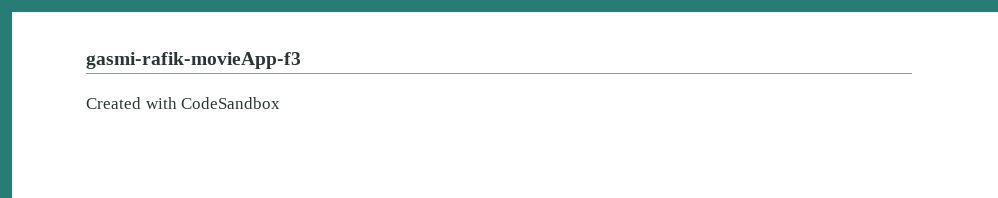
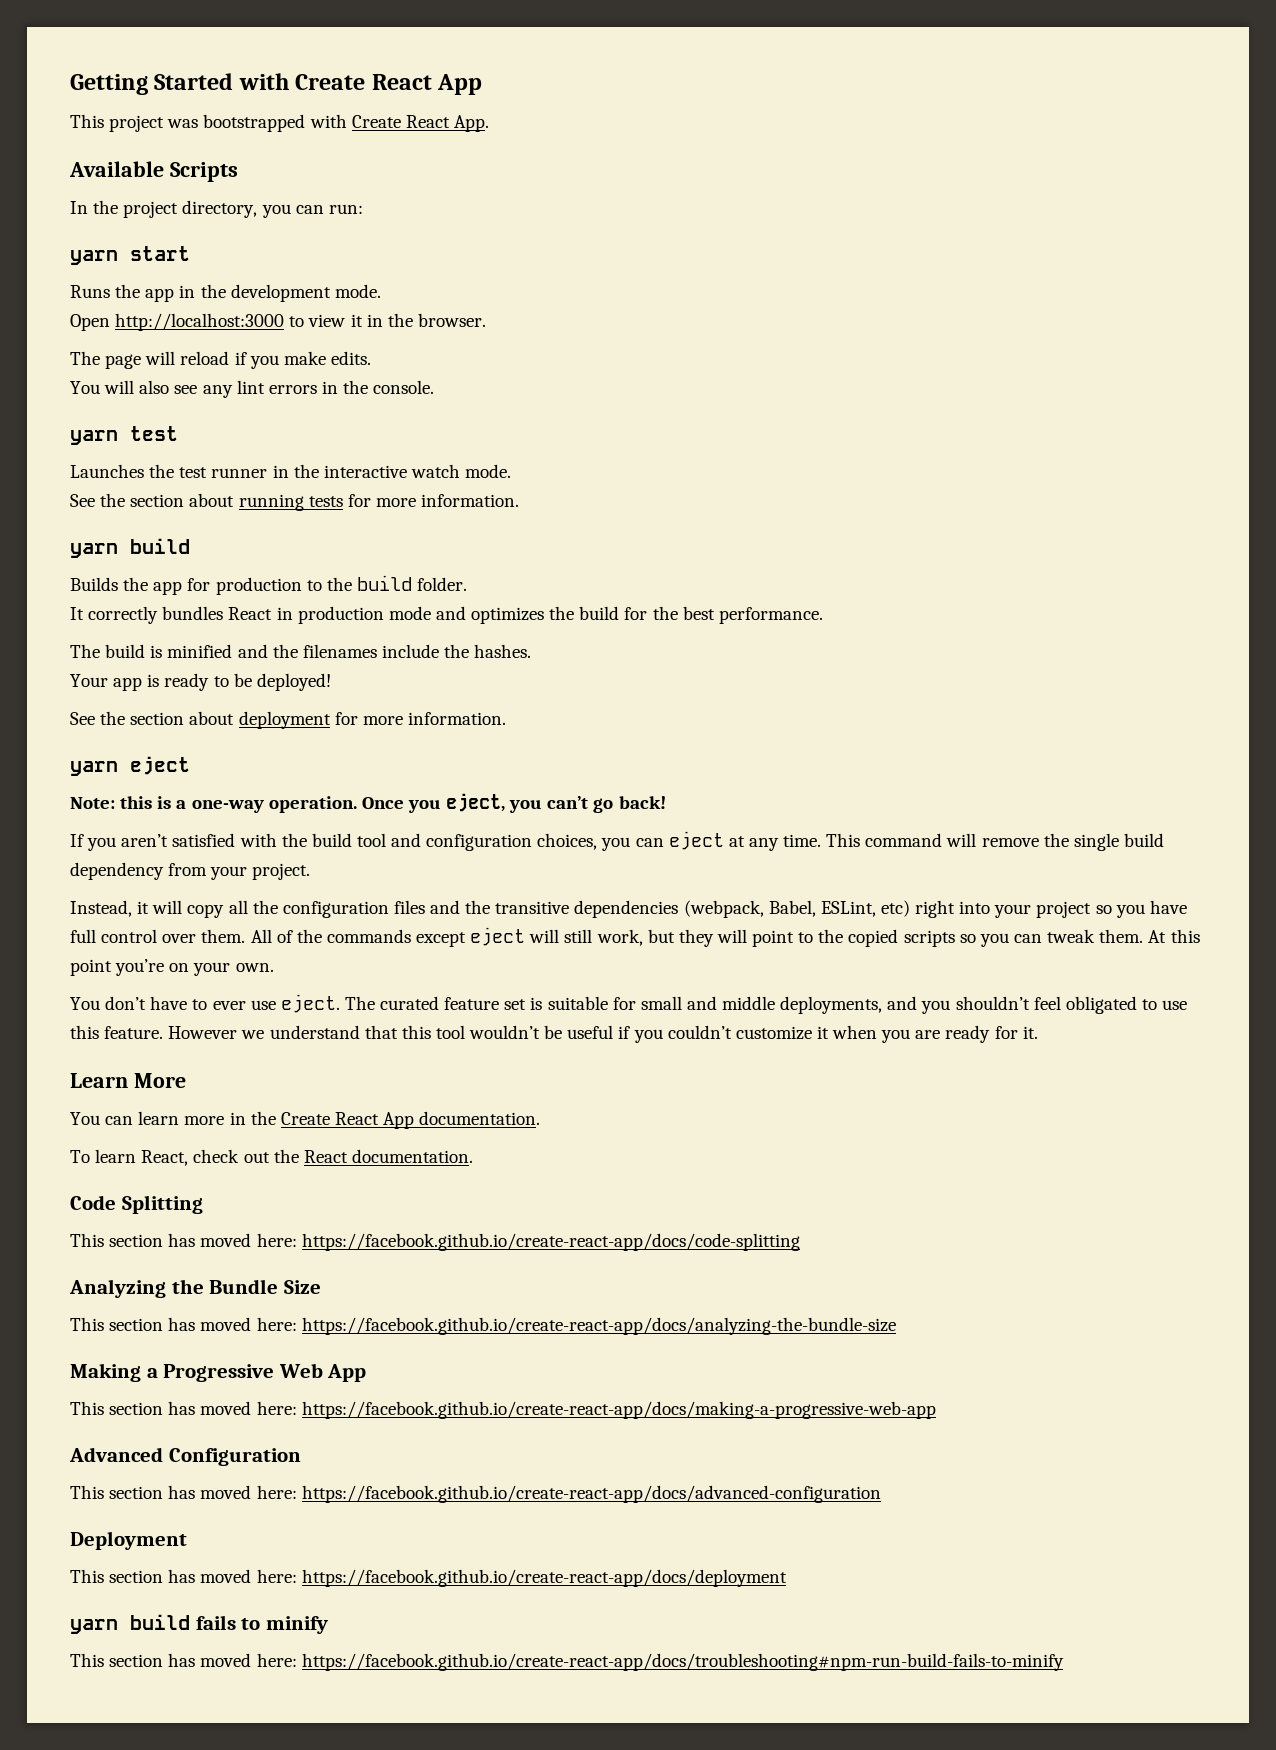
- gasmi-rafik-movieApp-f3
- Created with CodeSandbox
+ Getting Started with Create React App
+ This project was bootstrapped with Create React App.
+ Available Scripts
+ In the project directory, you can run:
+ yarn start
+ Runs the app in the development mode.
+ Open http://localhost:3000 to view it in the browser.
+ The page will reload if you make edits.
+ You will also see any lint errors in the console.
+ yarn test
+ Launches the test runner in the interactive watch mode.
+ See the section about running tests for more information.
+ yarn build
+ Builds the app for production to the build folder.
+ It correctly bundles React in production mode and optimizes the build for the best performance.
+ The build is minified and the filenames include the hashes.
+ Your app is ready to be deployed!
+ See the section about deployment for more information.
+ yarn eject
+ Note: this is a one-way operation. Once you eject, you can’t go back!
+ If you aren’t satisfied with the build tool and configuration choices, you can eject at any time. This command will remove the single build dependency from your project.
+ Instead, it will copy all the configuration files and the transitive dependencies (webpack, Babel, ESLint, etc) right into your project so you have full control over them. All of the commands except eject will still work, but they will point to the copied scripts so you can tweak them. At this point you’re on your own.
+ You don’t have to ever use eject. The curated feature set is suitable for small and middle deployments, and you shouldn’t feel obligated to use this feature. However we understand that this tool wouldn’t be useful if you couldn’t customize it when you are ready for it.
+ Learn More
+ You can learn more in the Create React App documentation.
+ To learn React, check out the React documentation.
+ Code Splitting
+ This section has moved here: https://facebook.github.io/create-react-app/docs/code-splitting
+ Analyzing the Bundle Size
+ This section has moved here: https://facebook.github.io/create-react-app/docs/analyzing-the-bundle-size
+ Making a Progressive Web App
+ This section has moved here: https://facebook.github.io/create-react-app/docs/making-a-progressive-web-app
+ Advanced Configuration
+ This section has moved here: https://facebook.github.io/create-react-app/docs/advanced-configuration
+ Deployment
+ This section has moved here: https://facebook.github.io/create-react-app/docs/deployment
+ yarn build fails to minify
+ This section has moved here: https://facebook.github.io/create-react-app/docs/troubleshooting#npm-run-build-fails-to-minify

